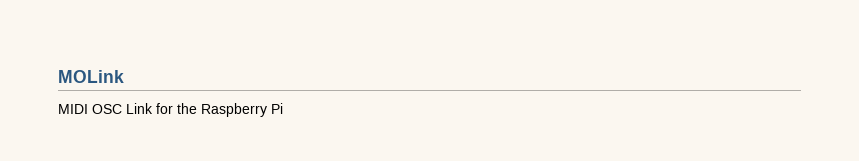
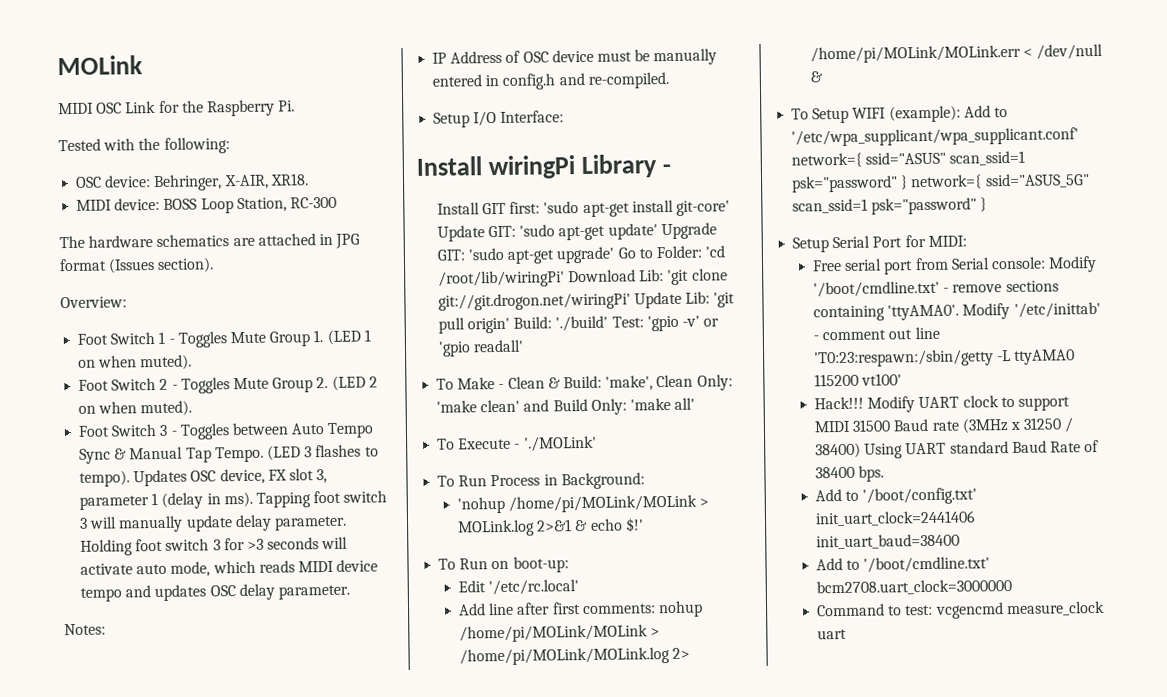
- MIDI OSC Link for the Raspberry Pi
+ MIDI OSC Link for the Raspberry Pi.
+ Tested with the following:
+ OSC device: Behringer, X-AIR, XR18.
+ MIDI device: BOSS Loop Station, RC-300
+ The hardware schematics are attached in JPG format (Issues section).
+ Overview:
+ Foot Switch 1 - Toggles Mute Group 1. (LED 1 on when muted).
+ Foot Switch 2 - Toggles Mute Group 2. (LED 2 on when muted).
+ Foot Switch 3 - Toggles between Auto Tempo Sync & Manual Tap Tempo. (LED 3 flashes to tempo). Updates OSC device, FX slot 3, parameter 1 (delay in ms). Tapping foot switch 3 will manually update delay parameter. Holding foot switch 3 for >3 seconds will activate auto mode, which reads MIDI device tempo and updates OSC delay parameter.
+ Notes:
+ IP Address of OSC device must be manually entered in config.h and re-compiled.
+ Setup I/O Interface:
+ Install wiringPi Library -
+ Install GIT first: 'sudo apt-get install git-core' Update GIT: 'sudo apt-get update' Upgrade GIT: 'sudo apt-get upgrade' Go to Folder: 'cd /root/lib/wiringPi' Download Lib: 'git clone git://git.drogon.net/wiringPi' Update Lib: 'git pull origin' Build: './build' Test: 'gpio -v' or 'gpio readall'
+ To Make - Clean & Build: 'make', Clean Only: 'make clean' and Build Only: 'make all'
+ To Execute - './MOLink'
+ To Run Process in Background:
+ 'nohup /home/pi/MOLink/MOLink > MOLink.log 2>&1 & echo $!'
+ To Run on boot-up:
+ Edit '/etc/rc.local'
+ Add line after first comments: nohup /home/pi/MOLink/MOLink > /home/pi/MOLink/MOLink.log 2> /home/pi/MOLink/MOLink.err < /dev/null &
+ To Setup WIFI (example): Add to '/etc/wpa_supplicant/wpa_supplicant.conf' network={ ssid="ASUS" scan_ssid=1 psk="password" } network={ ssid="ASUS_5G" scan_ssid=1 psk="password" }
+ Setup Serial Port for MIDI:
+ Free serial port from Serial console: Modify '/boot/cmdline.txt' - remove sections containing 'ttyAMA0'. Modify '/etc/inittab' - comment out line 'T0:23:respawn:/sbin/getty -L ttyAMA0 115200 vt100'
+ Hack!!! Modify UART clock to support MIDI 31500 Baud rate (3MHz x 31250 / 38400) Using UART standard Baud Rate of 38400 bps.
+ Add to '/boot/config.txt' init_uart_clock=2441406 init_uart_baud=38400
+ Add to '/boot/cmdline.txt' bcm2708.uart_clock=3000000
+ Command to test: vcgencmd measure_clock uart

